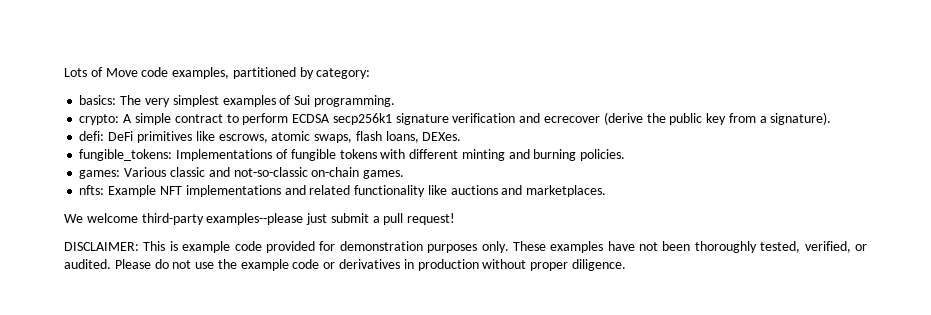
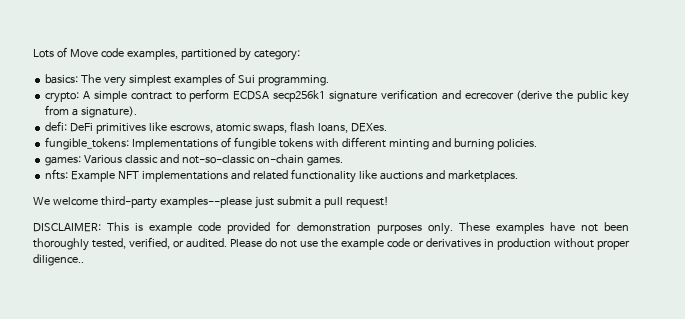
- Please do not use the example code or derivatives in production without proper diligence.
+ Please do not use the example code or derivatives in production without proper diligence..

